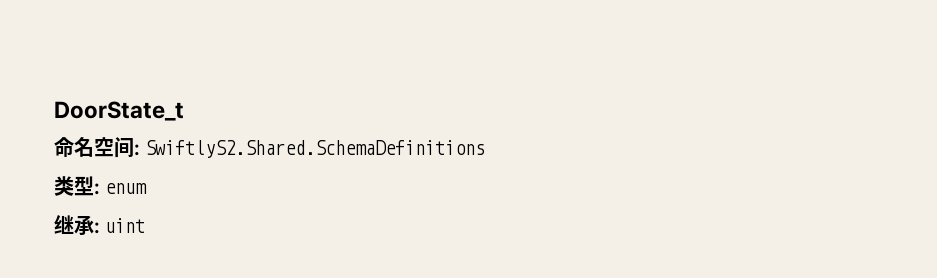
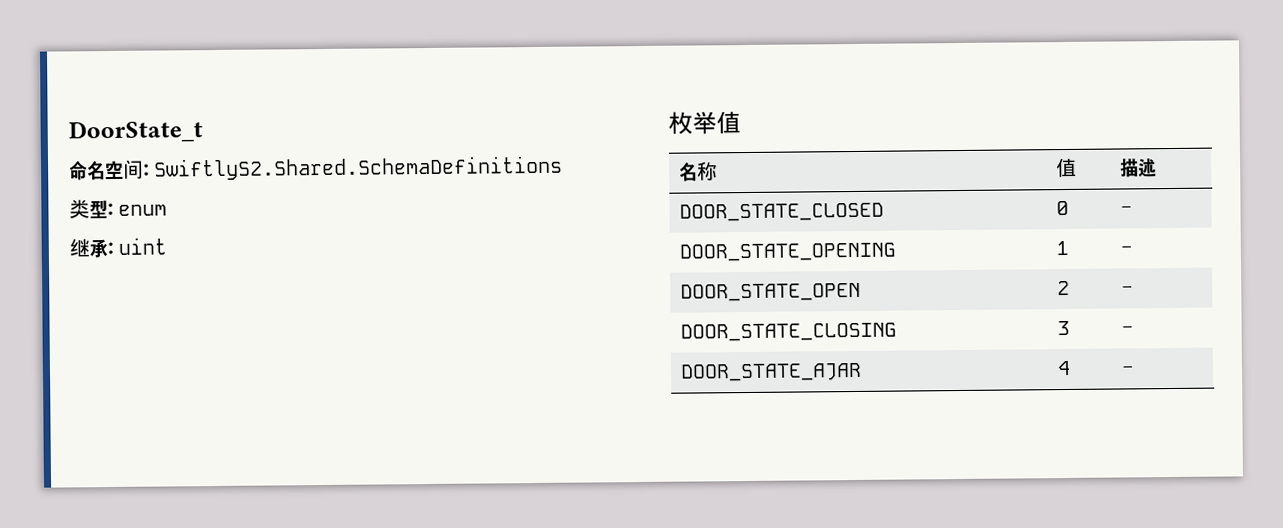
+ 枚举值
+ 名称 | 值 | 描述
+ DOOR_STATE_CLOSED | 0 | -
+ DOOR_STATE_OPENING | 1 | -
+ DOOR_STATE_OPEN | 2 | -
+ DOOR_STATE_CLOSING | 3 | -
+ DOOR_STATE_AJAR | 4 | -

